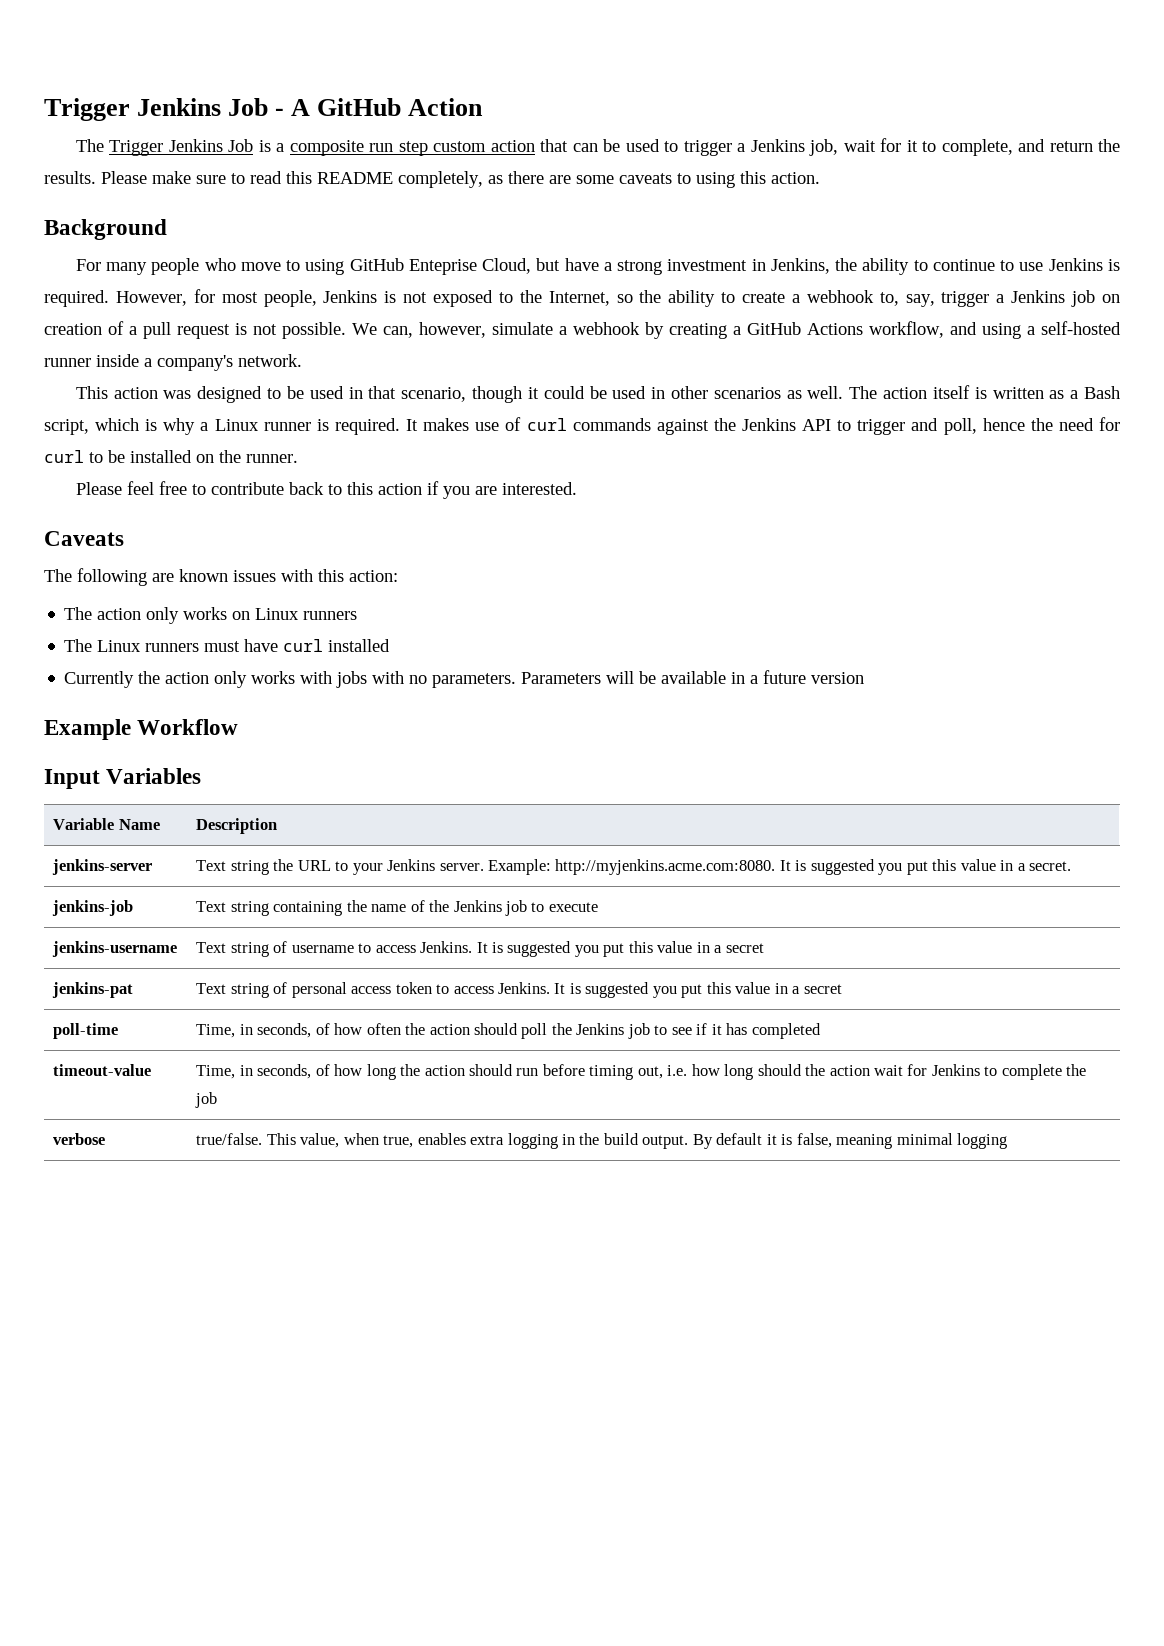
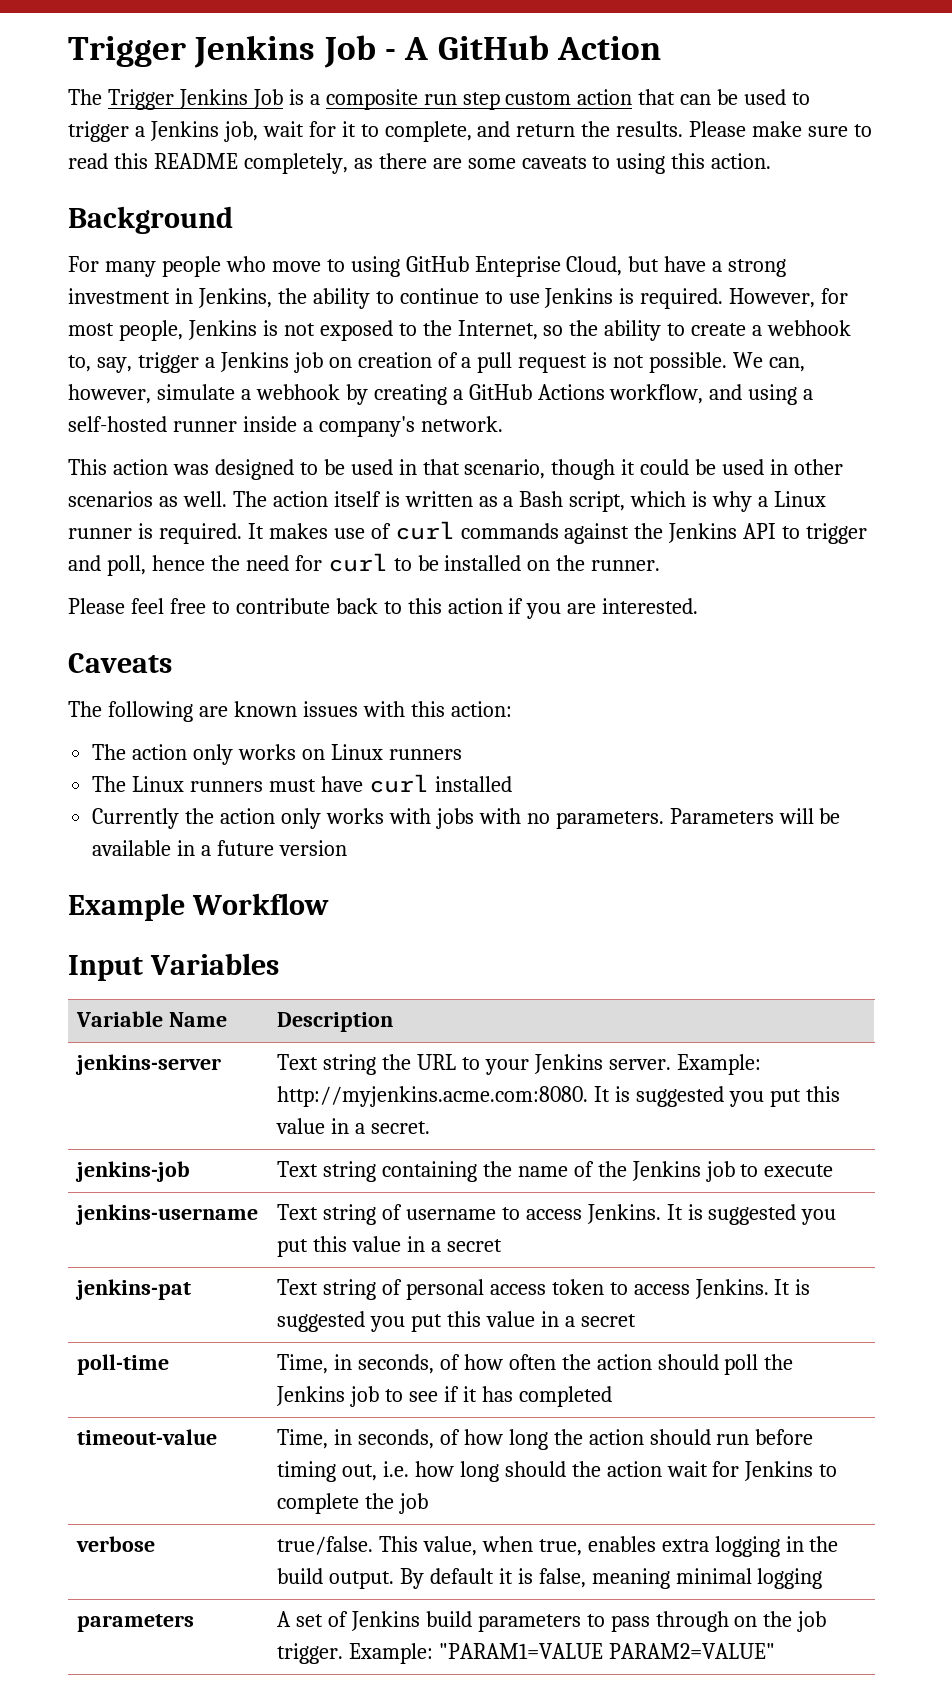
+ parameters | A set of Jenkins build parameters to pass through on the job trigger. Example: "PARAM1=VALUE PARAM2=VALUE"

